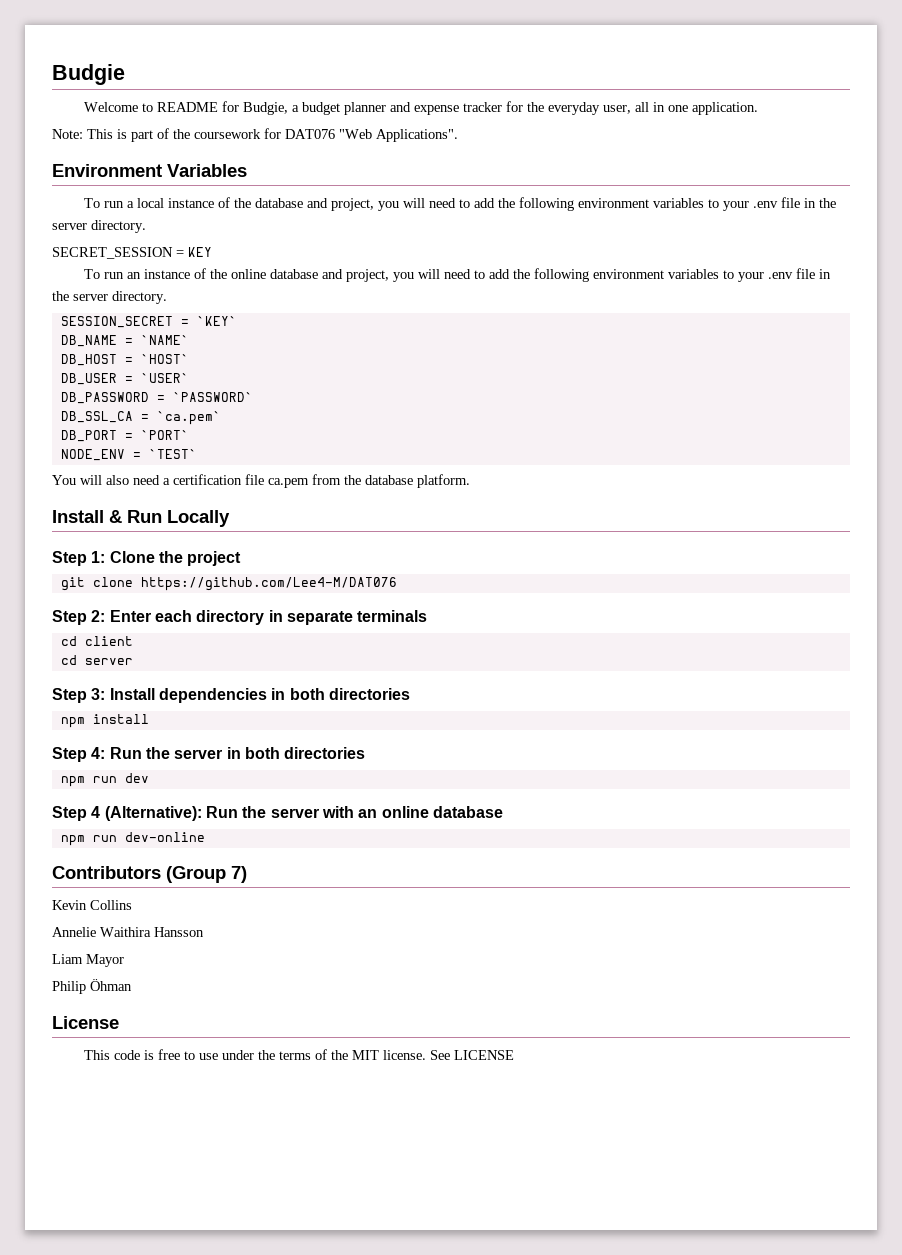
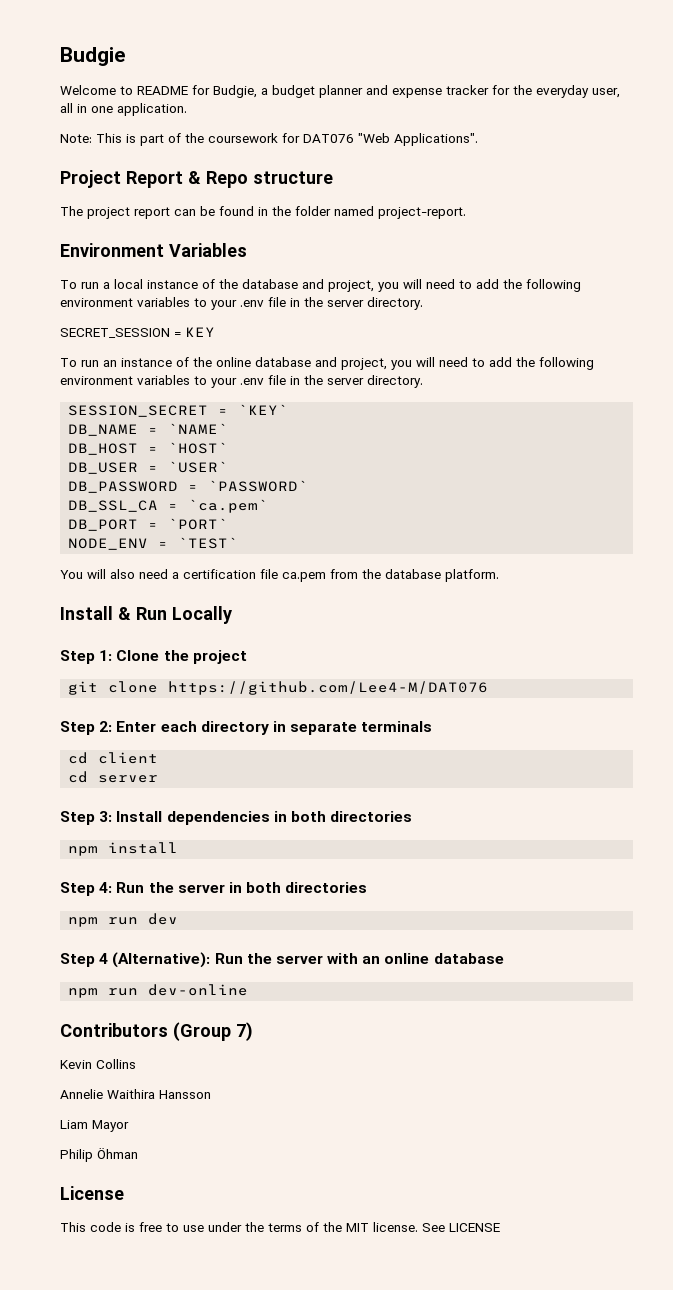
+ Project Report & Repo structure
+ The project report can be found in the folder named project-report.

